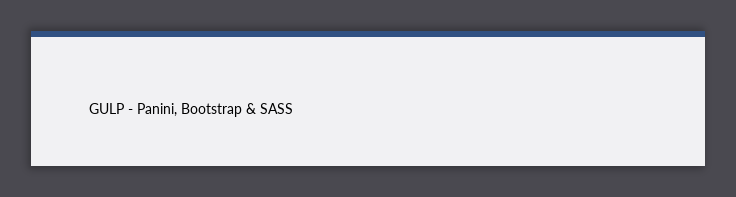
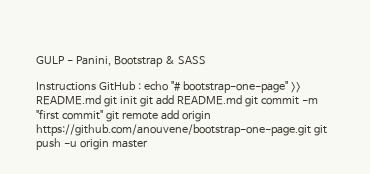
+ Instructions GitHub : echo "# bootstrap-one-page" >> README.md git init git add README.md git commit -m "first commit" git remote add origin https://github.com/anouvene/bootstrap-one-page.git git push -u origin master

